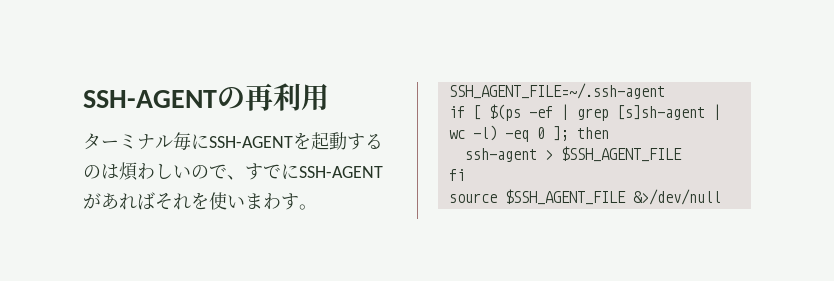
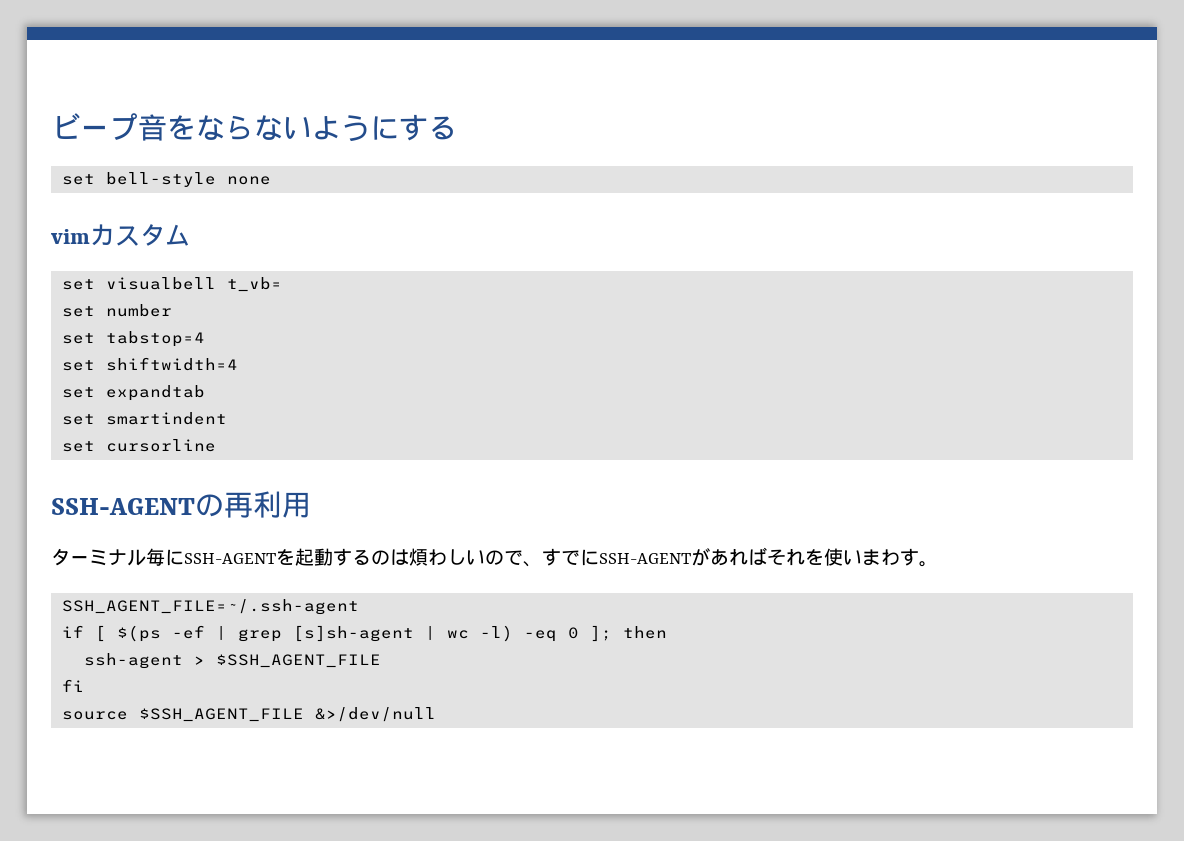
+ ビープ音をならないようにする
+ set bell-style none
+ vimカスタム
+ set visualbell t_vb=
+ set number
+ set tabstop=4
+ set shiftwidth=4
+ set expandtab
+ set smartindent
+ set cursorline

